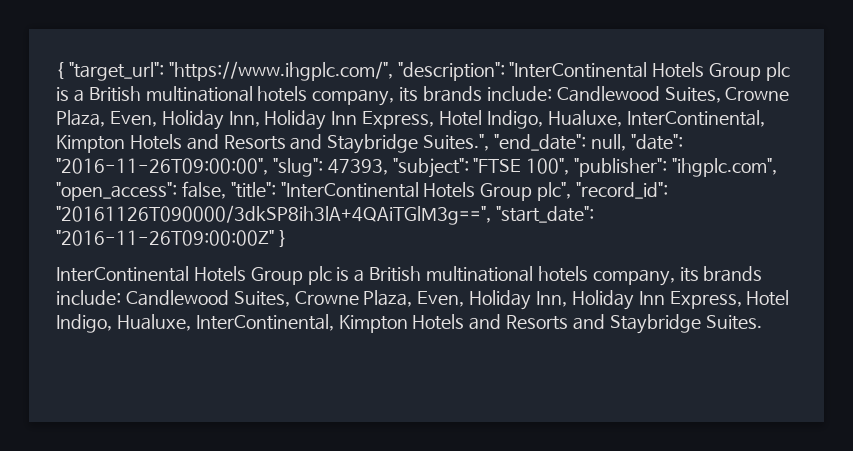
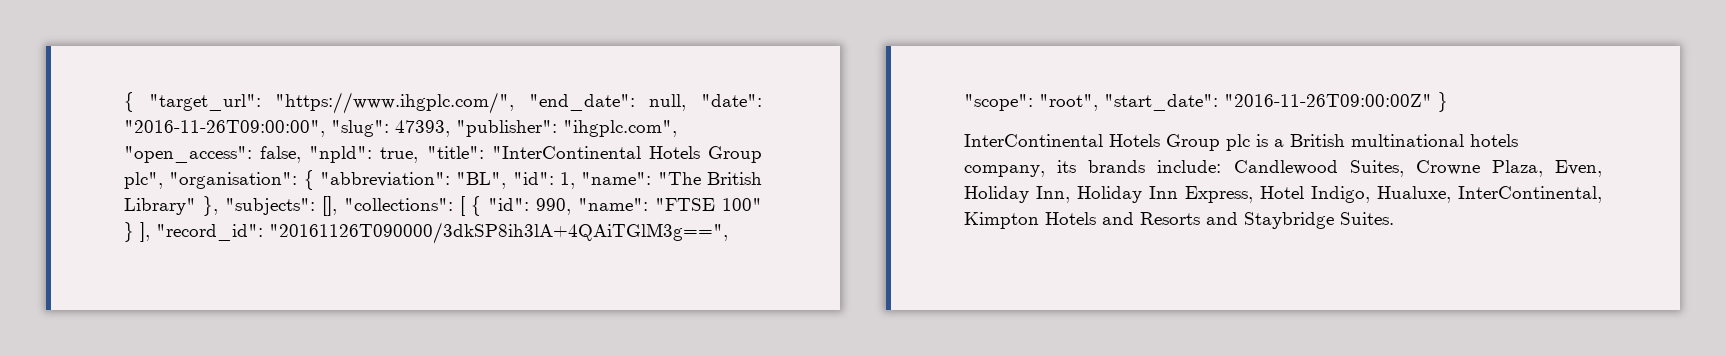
- { "target_url": "https://www.ihgplc.com/", "description": "InterContinental Hotels Group plc is a British multinational hotels company, its brands include: Candlewood Suites, Crowne Plaza, Even, Holiday Inn, Holiday Inn Express, Hotel Indigo, Hualuxe, InterContinental, Kimpton Hotels and Resorts and Staybridge Suites.", "end_date": null, "date": "2016-11-26T09:00:00", "slug": 47393, "subject": "FTSE 100", "publisher": "ihgplc.com", "open_access": false, "title": "InterContinental Hotels Group plc", "record_id": "20161126T090000/3dkSP8ih3lA+4QAiTGlM3g==", "start_date": "2016-11-26T09:00:00Z" }
+ { "target_url": "https://www.ihgplc.com/", "end_date": null, "date": "2016-11-26T09:00:00", "slug": 47393, "publisher": "ihgplc.com", "open_access": false, "npld": true, "title": "InterContinental Hotels Group plc", "organisation": { "abbreviation": "BL", "id": 1, "name": "The British Library" }, "subjects": [], "collections": [ { "id": 990, "name": "FTSE 100" } ], "record_id": "20161126T090000/3dkSP8ih3lA+4QAiTGlM3g==", "scope": "root", "start_date": "2016-11-26T09:00:00Z" }

